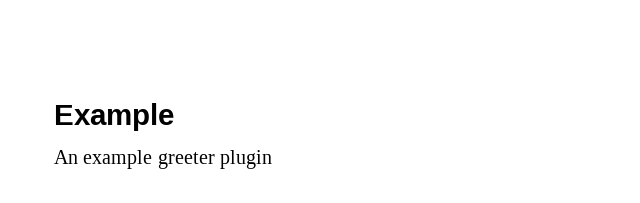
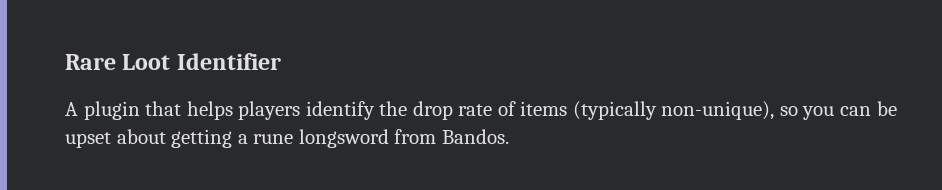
- Example
- An example greeter plugin
+ Rare Loot Identifier
+ A plugin that helps players identify the drop rate of items (typically non-unique), so you can be upset about getting a rune longsword from Bandos.

